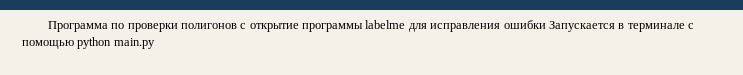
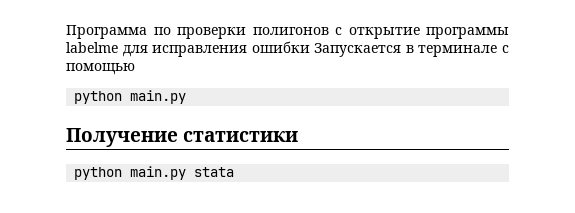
- Программа по проверки полигонов с открытие программы labelme для исправления ошибки Запускается в терминале с помощью python main.py
+ Программа по проверки полигонов с открытие программы labelme для исправления ошибки Запускается в терминале с помощью
+ python main.py
+ Получение статистики
+ python main.py stata

